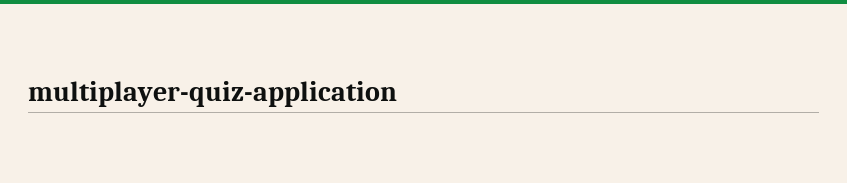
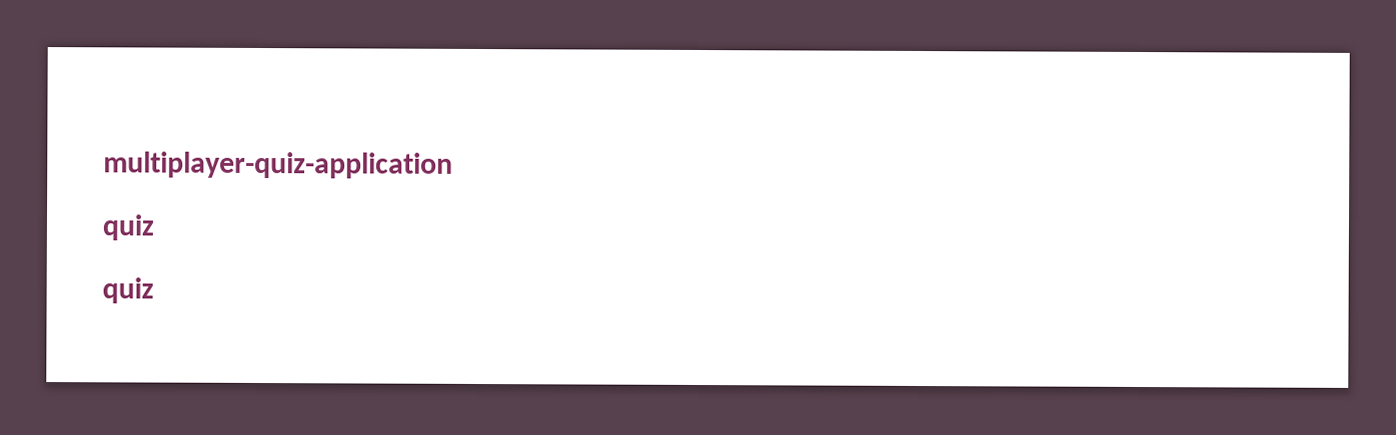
  multiplayer-quiz-application
+ quiz
+ quiz

